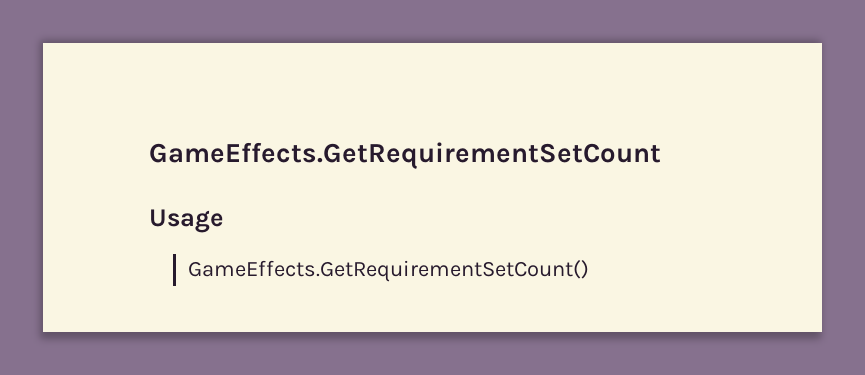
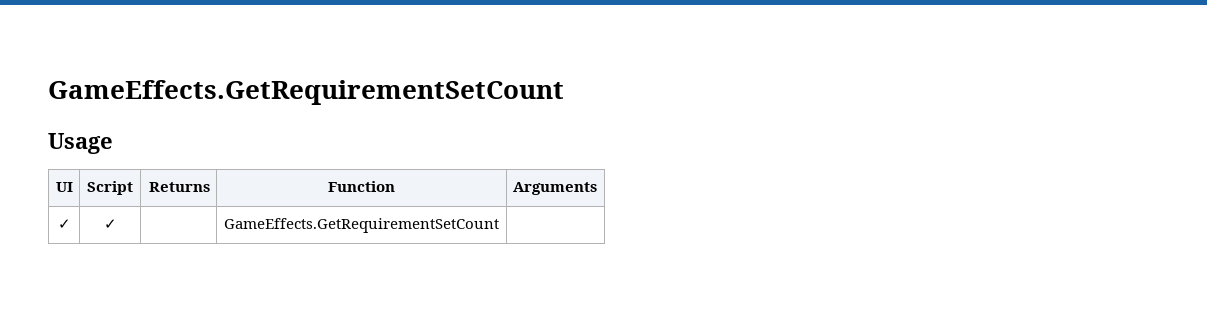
- GameEffects.GetRequirementSetCount()
+ UI | Script | Returns | Function | Arguments
+ ✓ | ✓ | | GameEffects.GetRequirementSetCount |

